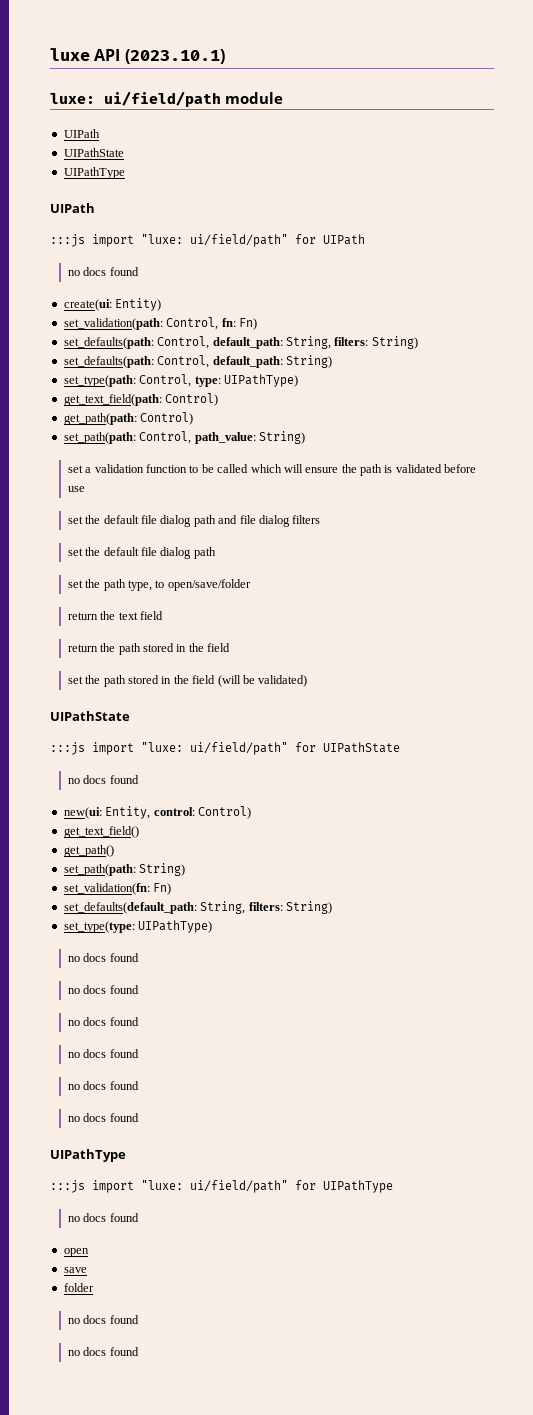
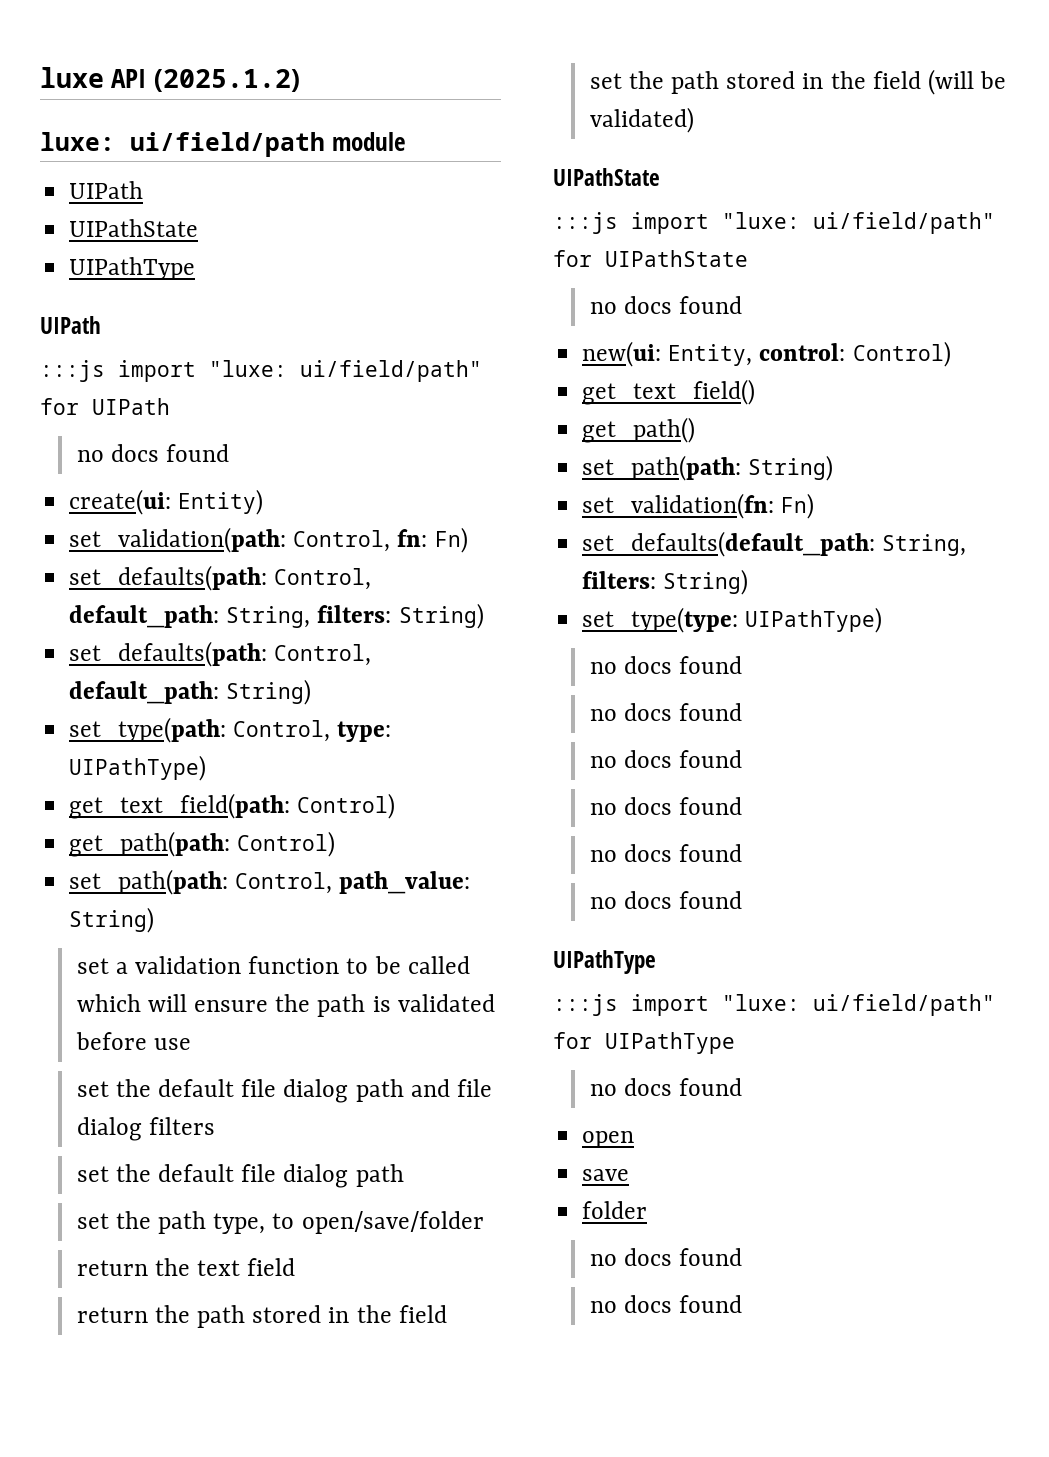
- luxe API (2023.10.1)
+ luxe API (2025.1.2)

